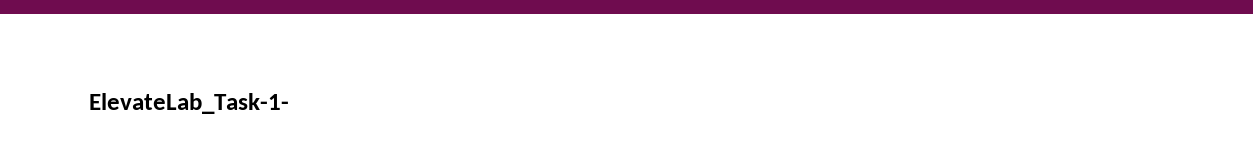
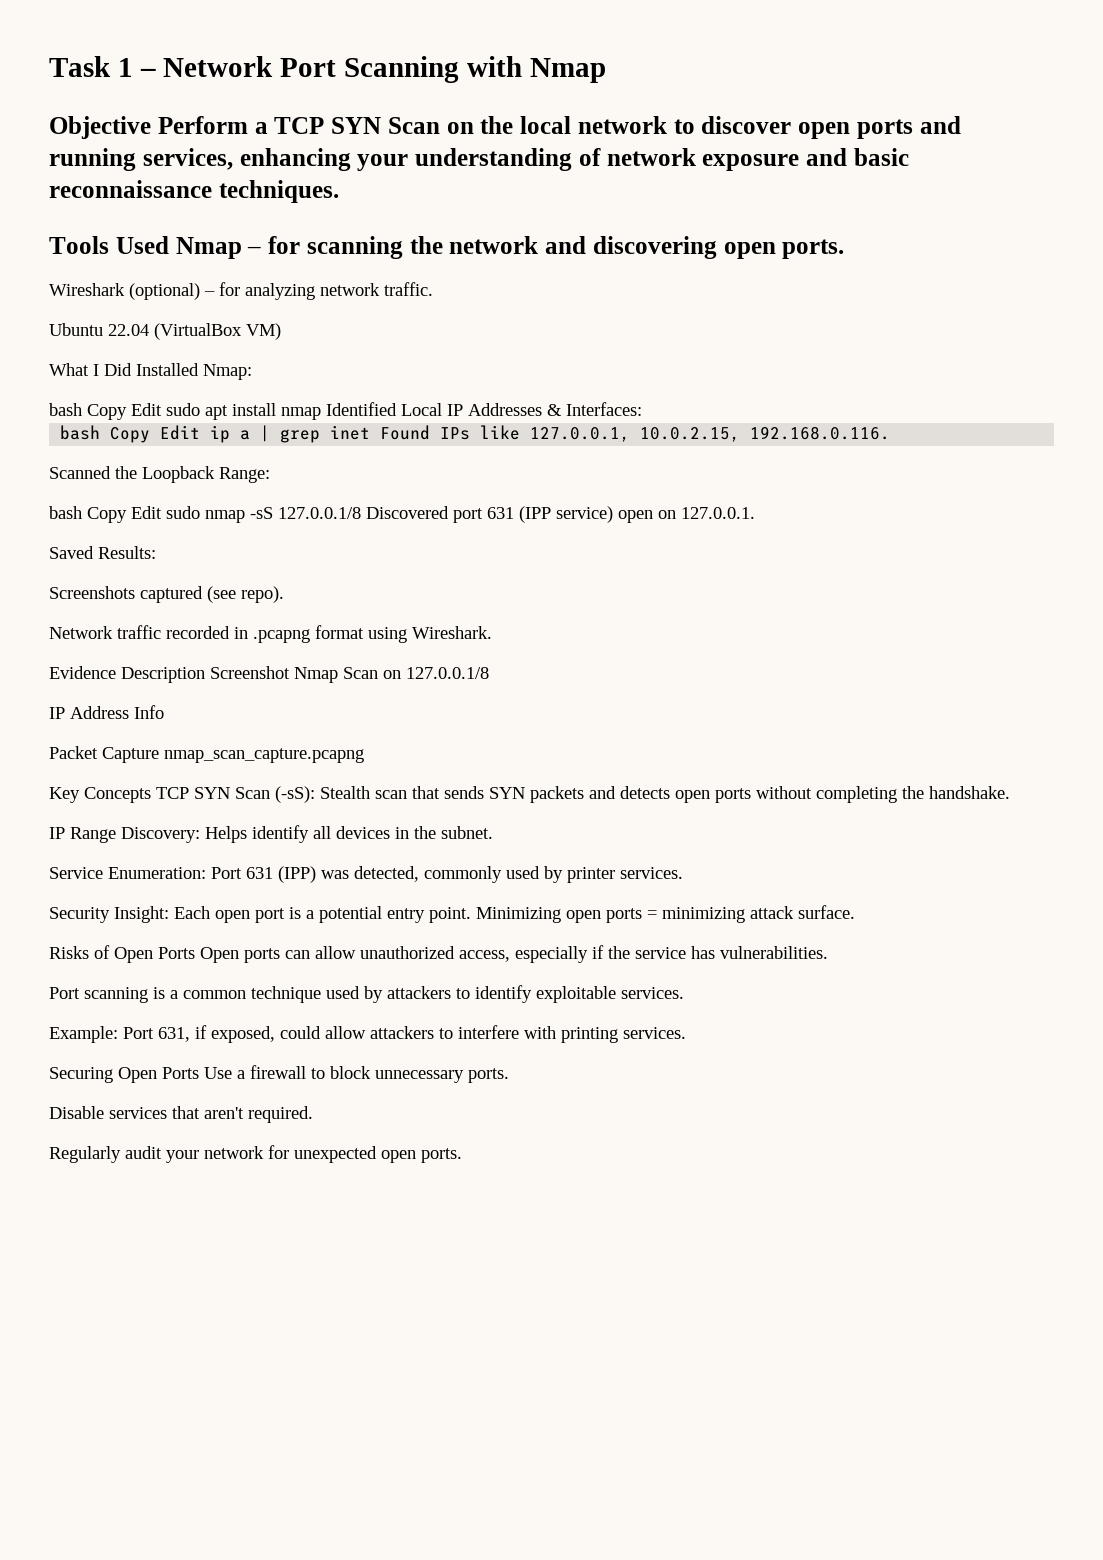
- ElevateLab_Task-1-
+ Task 1 – Network Port Scanning with Nmap
+ Objective Perform a TCP SYN Scan on the local network to discover open ports and running services, enhancing your understanding of network exposure and basic reconnaissance techniques.
+ Tools Used Nmap – for scanning the network and discovering open ports.
+ Wireshark (optional) – for analyzing network traffic.
+ Ubuntu 22.04 (VirtualBox VM)
+ What I Did Installed Nmap:
+ bash Copy Edit sudo apt install nmap Identified Local IP Addresses & Interfaces:
+ bash Copy Edit ip a | grep inet Found IPs like 127.0.0.1, 10.0.2.15, 192.168.0.116.
+ Scanned the Loopback Range:
+ bash Copy Edit sudo nmap -sS 127.0.0.1/8 Discovered port 631 (IPP service) open on 127.0.0.1.
+ Saved Results:
+ Screenshots captured (see repo).
+ Network traffic recorded in .pcapng format using Wireshark.
+ Evidence Description Screenshot Nmap Scan on 127.0.0.1/8
+ IP Address Info
+ Packet Capture nmap_scan_capture.pcapng
+ Key Concepts TCP SYN Scan (-sS): Stealth scan that sends SYN packets and detects open ports without completing the handshake.
+ IP Range Discovery: Helps identify all devices in the subnet.
+ Service Enumeration: Port 631 (IPP) was detected, commonly used by printer services.
+ Security Insight: Each open port is a potential entry point. Minimizing open ports = minimizing attack surface.
+ Risks of Open Ports Open ports can allow unauthorized access, especially if the service has vulnerabilities.
+ Port scanning is a common technique used by attackers to identify exploitable services.
+ Example: Port 631, if exposed, could allow attackers to interfere with printing services.
+ Securing Open Ports Use a firewall to block unnecessary ports.
+ Disable services that aren't required.
+ Regularly audit your network for unexpected open ports.

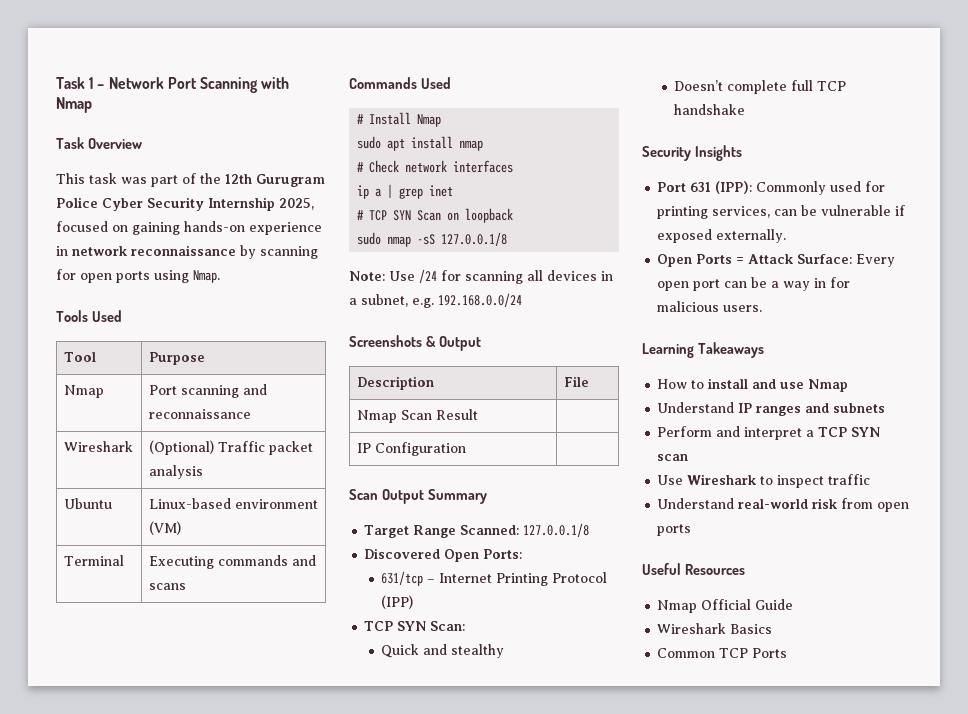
- Objective Perform a TCP SYN Scan on the local network to discover open ports and running services, enhancing your understanding of network exposure and basic reconnaissance techniques.
+ Task Overview
+ This task was part of the 12th Gurugram Police Cyber Security Internship 2025, focused on gaining hands-on experience in network reconnaissance by scanning for open ports using Nmap.
- Tools Used Nmap – for scanning the network and discovering open ports.
- Wireshark (optional) – for analyzing network traffic.
- Ubuntu 22.04 (VirtualBox VM)
- What I Did Installed Nmap:
- bash Copy Edit sudo apt install nmap Identified Local IP Addresses & Interfaces:
- bash Copy Edit ip a | grep inet Found IPs like 127.0.0.1, 10.0.2.15, 192.168.0.116.
- Scanned the Loopback Range:
- bash Copy Edit sudo nmap -sS 127.0.0.1/8 Discovered port 631 (IPP service) open on 127.0.0.1.
- Saved Results:
- Screenshots captured (see repo).
- Network traffic recorded in .pcapng format using Wireshark.
- Evidence Description Screenshot Nmap Scan on 127.0.0.1/8
- IP Address Info
- Packet Capture nmap_scan_capture.pcapng
- Key Concepts TCP SYN Scan (-sS): Stealth scan that sends SYN packets and detects open ports without completing the handshake.
- IP Range Discovery: Helps identify all devices in the subnet.
- Service Enumeration: Port 631 (IPP) was detected, commonly used by printer services.
- Security Insight: Each open port is a potential entry point. Minimizing open ports = minimizing attack surface.
- Risks of Open Ports Open ports can allow unauthorized access, especially if the service has vulnerabilities.
- Port scanning is a common technique used by attackers to identify exploitable services.
- Example: Port 631, if exposed, could allow attackers to interfere with printing services.
- Securing Open Ports Use a firewall to block unnecessary ports.
- Disable services that aren't required.
- Regularly audit your network for unexpected open ports.
+ Tools Used
+ Tool | Purpose
+ Nmap | Port scanning and reconnaissance
+ Wireshark | (Optional) Traffic packet analysis
+ Ubuntu | Linux-based environment (VM)
+ Terminal | Executing commands and scans
+ Commands Used
+ # Install Nmap
+ sudo apt install nmap
+ # Check network interfaces
+ ip a | grep inet
+ # TCP SYN Scan on loopback
+ sudo nmap -sS 127.0.0.1/8
+ Note: Use /24 for scanning all devices in a subnet, e.g. 192.168.0.0/24
+ Screenshots & Output
+ Description | File
+ Nmap Scan Result |
+ IP Configuration |
+ Scan Output Summary
+ Target Range Scanned: 127.0.0.1/8
+ Discovered Open Ports:
+ 631/tcp – Internet Printing Protocol (IPP)
+ TCP SYN Scan:
+ Quick and stealthy
+ Doesn’t complete full TCP handshake
+ Security Insights
+ Port 631 (IPP): Commonly used for printing services, can be vulnerable if exposed externally.
+ Open Ports = Attack Surface: Every open port can be a way in for malicious users.
+ Learning Takeaways
+ How to install and use Nmap
+ Understand IP ranges and subnets
+ Perform and interpret a TCP SYN scan
+ Use Wireshark to inspect traffic
+ Understand real-world risk from open ports
+ Useful Resources
+ Nmap Official Guide
+ Wireshark Basics
+ Common TCP Ports

